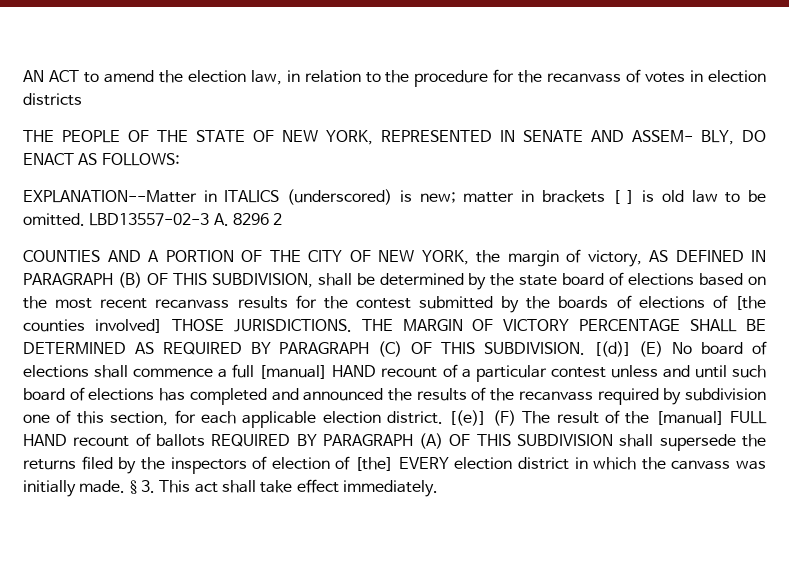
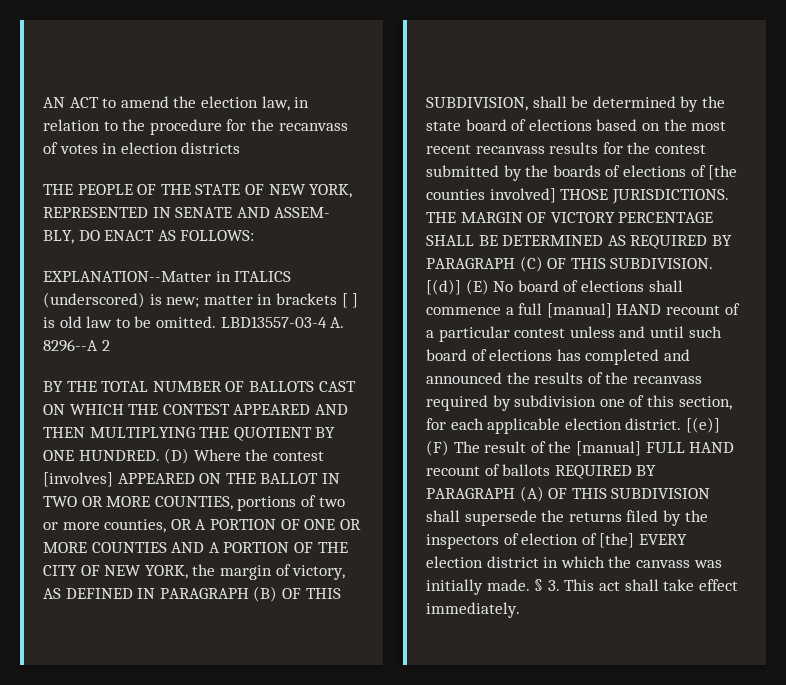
- LBD13557-02-3 A. 8296 2
- COUNTIES AND A PORTION OF THE CITY OF NEW YORK, the margin of victory, AS DEFINED IN PARAGRAPH (B) OF THIS SUBDIVISION, shall be determined by the state board of elections based on the most recent recanvass results for the contest submitted by the boards of elections of [the counties involved] THOSE JURISDICTIONS.
+ LBD13557-03-4 A. 8296--A 2
+ BY THE TOTAL NUMBER OF BALLOTS CAST ON WHICH THE CONTEST APPEARED AND THEN MULTIPLYING THE QUOTIENT BY ONE HUNDRED. (D) Where the contest [involves] APPEARED ON THE BALLOT IN TWO OR MORE COUNTIES, portions of two or more counties, OR A PORTION OF ONE OR MORE COUNTIES AND A PORTION OF THE CITY OF NEW YORK, the margin of victory, AS DEFINED IN PARAGRAPH (B) OF THIS SUBDIVISION, shall be determined by the state board of elections based on the most recent recanvass results for the contest submitted by the boards of elections of [the counties involved] THOSE JURISDICTIONS.

